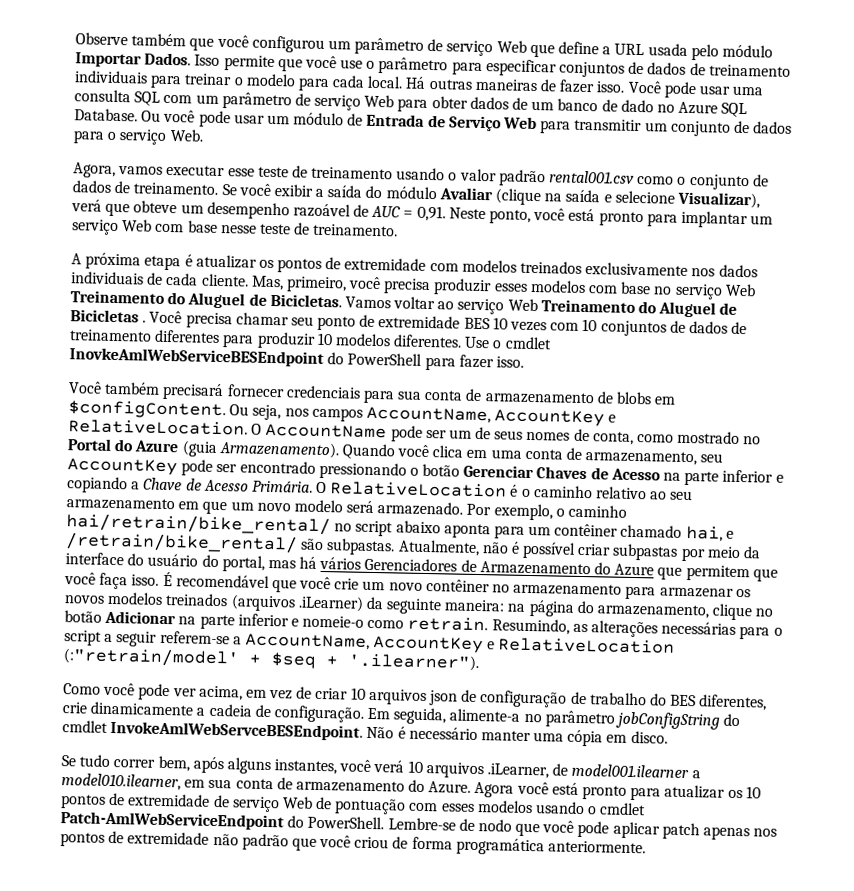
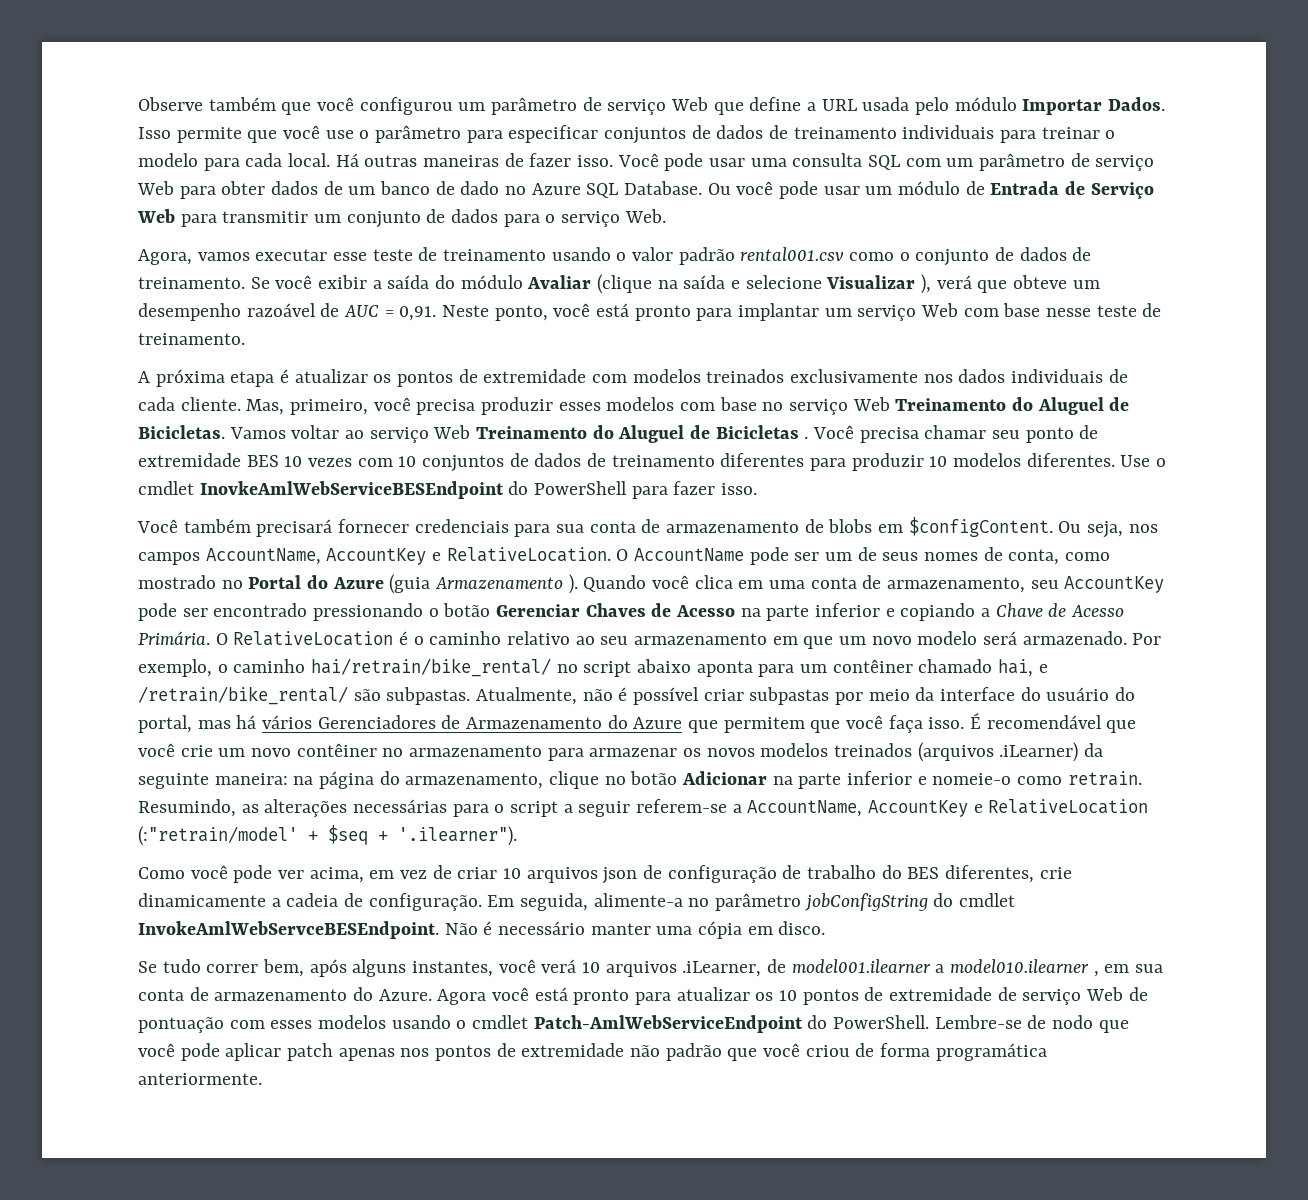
- Se você exibir a saída do módulo Avaliar (clique na saída e selecione Visualizar), verá que obteve um desempenho razoável de AUC = 0,91.
+ Se você exibir a saída do módulo Avaliar (clique na saída e selecione Visualizar ), verá que obteve um desempenho razoável de AUC = 0,91.
- O AccountName pode ser um de seus nomes de conta, como mostrado no Portal do Azure (guia Armazenamento).
+ O AccountName pode ser um de seus nomes de conta, como mostrado no Portal do Azure (guia Armazenamento ).
- Se tudo correr bem, após alguns instantes, você verá 10 arquivos .iLearner, de model001.ilearner a model010.ilearner, em sua conta de armazenamento do Azure.
+ Se tudo correr bem, após alguns instantes, você verá 10 arquivos .iLearner, de model001.ilearner a model010.ilearner , em sua conta de armazenamento do Azure.

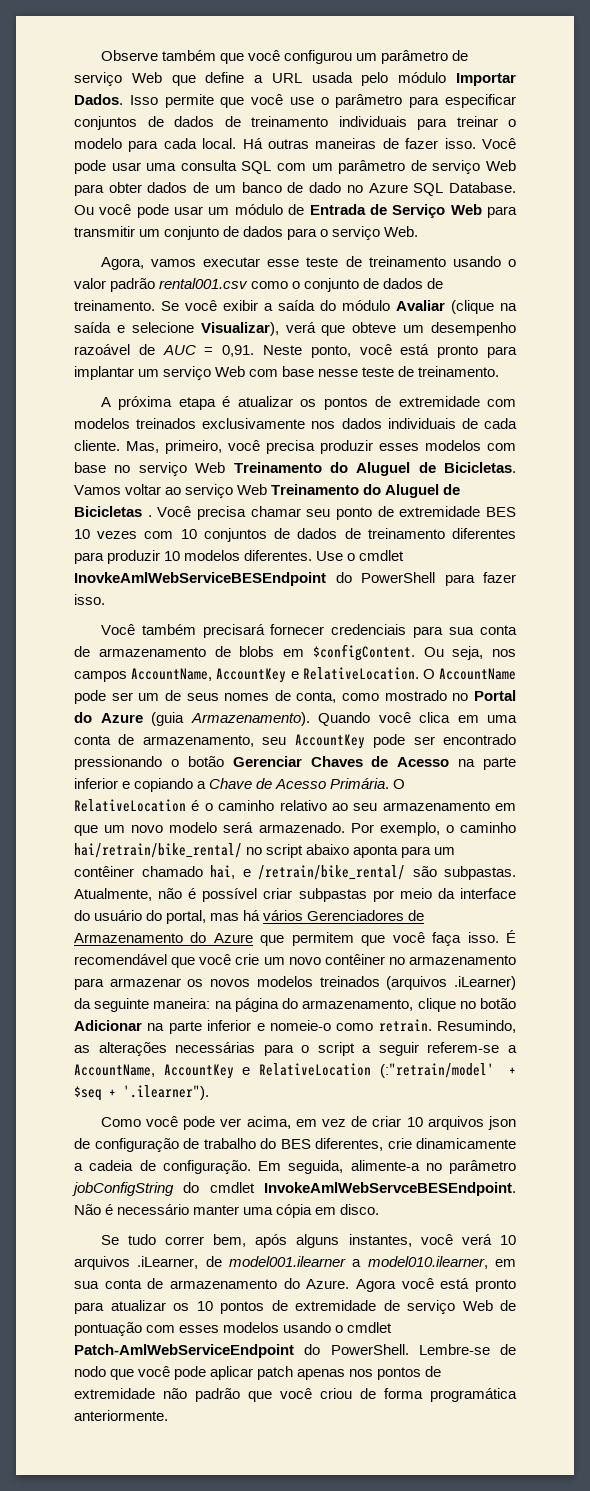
- Se você exibir a saída do módulo Avaliar (clique na saída e selecione Visualizar ), verá que obteve um desempenho razoável de AUC = 0,91.
+ Se você exibir a saída do módulo Avaliar (clique na saída e selecione Visualizar), verá que obteve um desempenho razoável de AUC = 0,91.
- O AccountName pode ser um de seus nomes de conta, como mostrado no Portal do Azure (guia Armazenamento ).
+ O AccountName pode ser um de seus nomes de conta, como mostrado no Portal do Azure (guia Armazenamento).
- Se tudo correr bem, após alguns instantes, você verá 10 arquivos .iLearner, de model001.ilearner a model010.ilearner , em sua conta de armazenamento do Azure.
+ Se tudo correr bem, após alguns instantes, você verá 10 arquivos .iLearner, de model001.ilearner a model010.ilearner, em sua conta de armazenamento do Azure.

